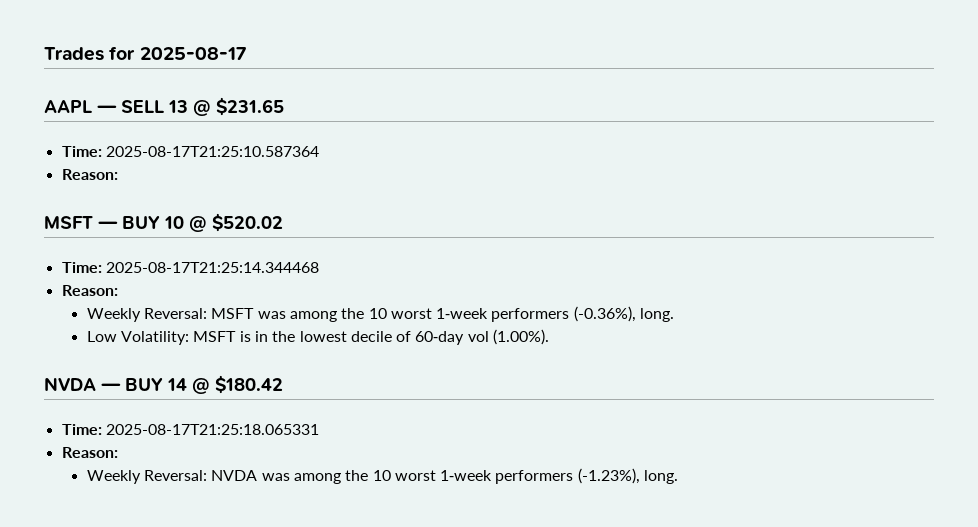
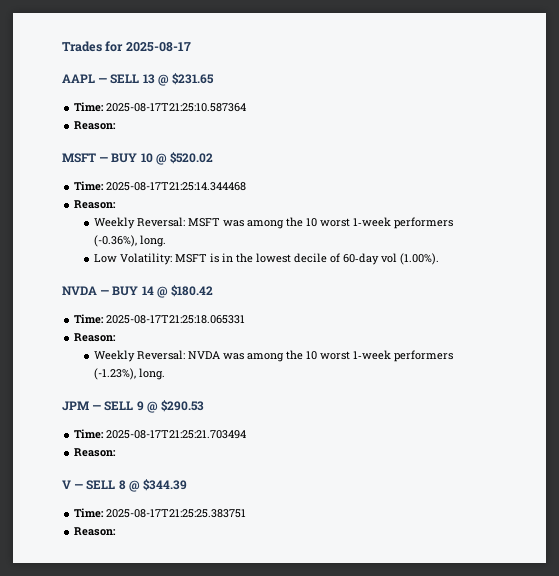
+ JPM — SELL 9 @ $290.53
+ Time: 2025-08-17T21:25:21.703494
+ Reason:
+ V — SELL 8 @ $344.39
+ Time: 2025-08-17T21:25:25.383751
+ Reason:

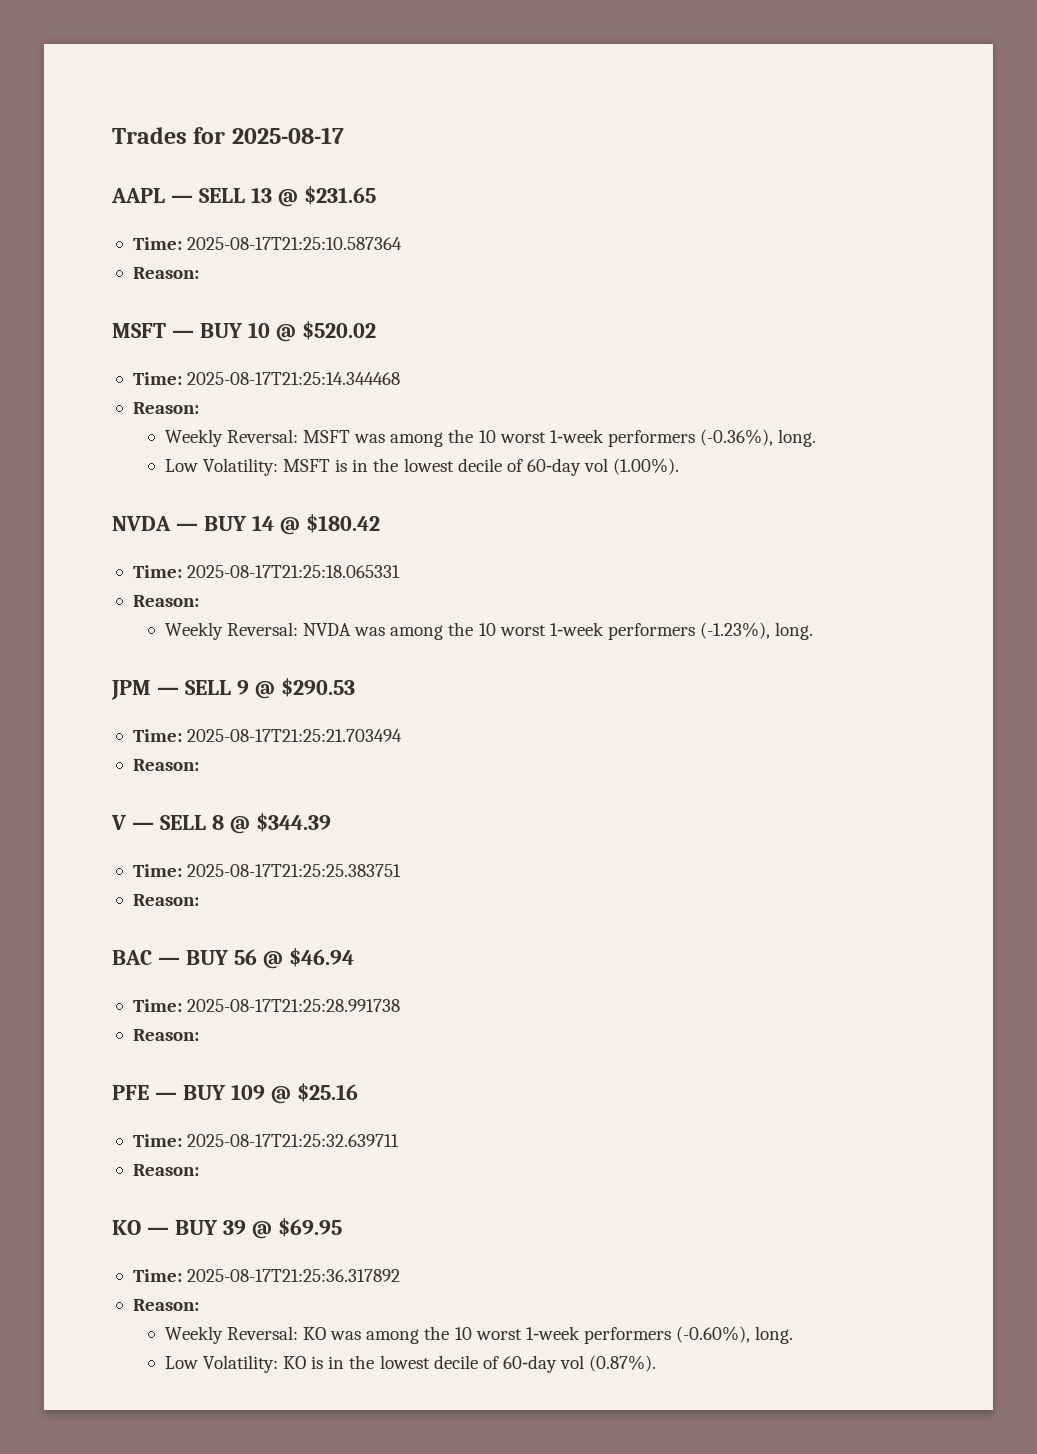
+ BAC — BUY 56 @ $46.94
+ Time: 2025-08-17T21:25:28.991738
+ Reason:
+ PFE — BUY 109 @ $25.16
+ Time: 2025-08-17T21:25:32.639711
+ Reason:
+ KO — BUY 39 @ $69.95
+ Time: 2025-08-17T21:25:36.317892
+ Reason:
+ Weekly Reversal: KO was among the 10 worst 1‑week performers (-0.60%), long.
+ Low Volatility: KO is in the lowest decile of 60‑day vol (0.87%).

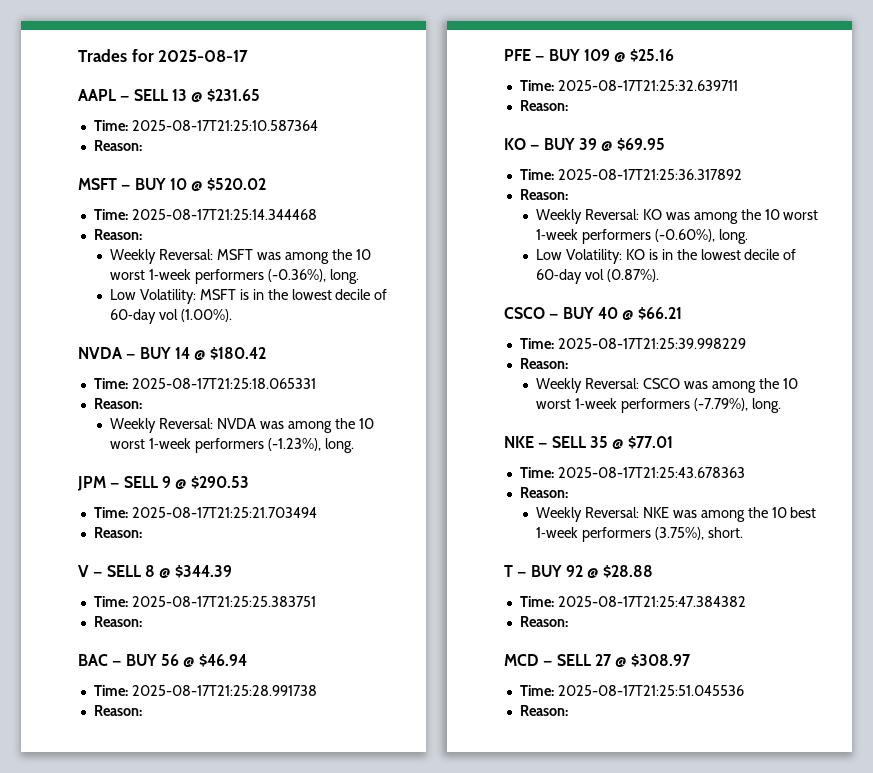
+ CSCO — BUY 40 @ $66.21
+ Time: 2025-08-17T21:25:39.998229
+ Reason:
+ Weekly Reversal: CSCO was among the 10 worst 1‑week performers (-7.79%), long.
+ NKE — SELL 35 @ $77.01
+ Time: 2025-08-17T21:25:43.678363
+ Reason:
+ Weekly Reversal: NKE was among the 10 best 1‑week performers (3.75%), short.
+ T — BUY 92 @ $28.88
+ Time: 2025-08-17T21:25:47.384382
+ Reason:
+ MCD — SELL 27 @ $308.97
+ Time: 2025-08-17T21:25:51.045536
+ Reason:

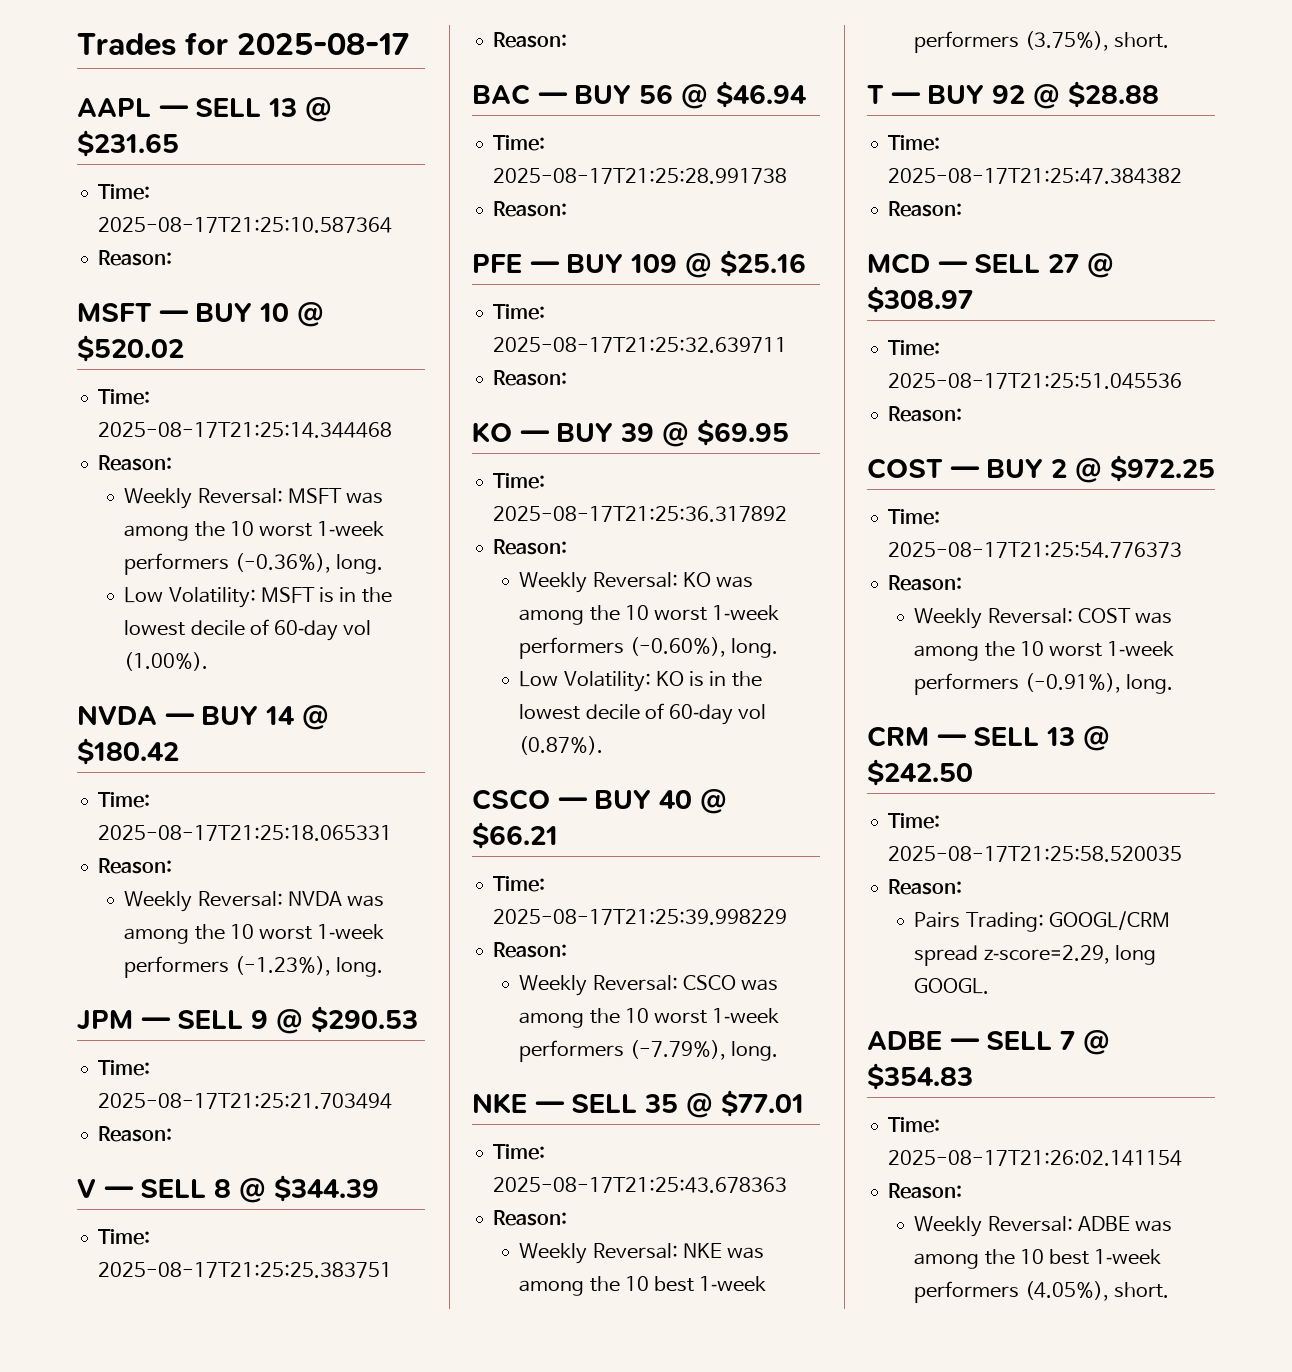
+ COST — BUY 2 @ $972.25
+ Time: 2025-08-17T21:25:54.776373
+ Reason:
+ Weekly Reversal: COST was among the 10 worst 1‑week performers (-0.91%), long.
+ CRM — SELL 13 @ $242.50
+ Time: 2025-08-17T21:25:58.520035
+ Reason:
+ Pairs Trading: GOOGL/CRM spread z‑score=2.29, long GOOGL.
+ ADBE — SELL 7 @ $354.83
+ Time: 2025-08-17T21:26:02.141154
+ Reason:
+ Weekly Reversal: ADBE was among the 10 best 1‑week performers (4.05%), short.

